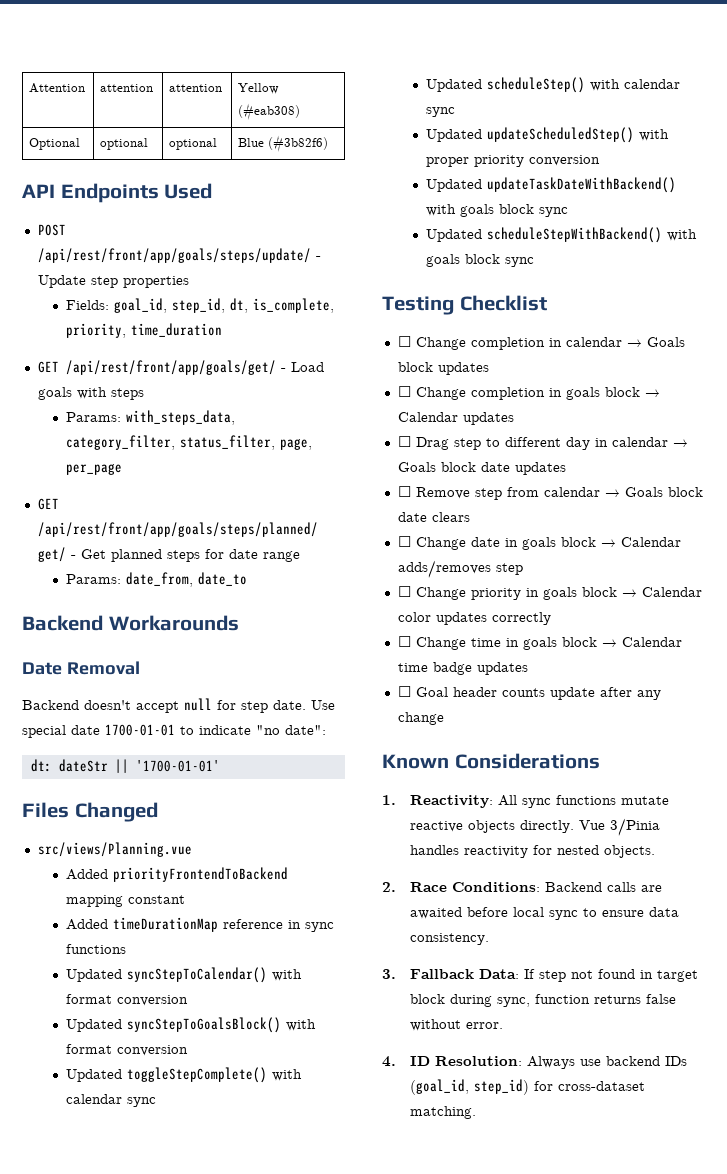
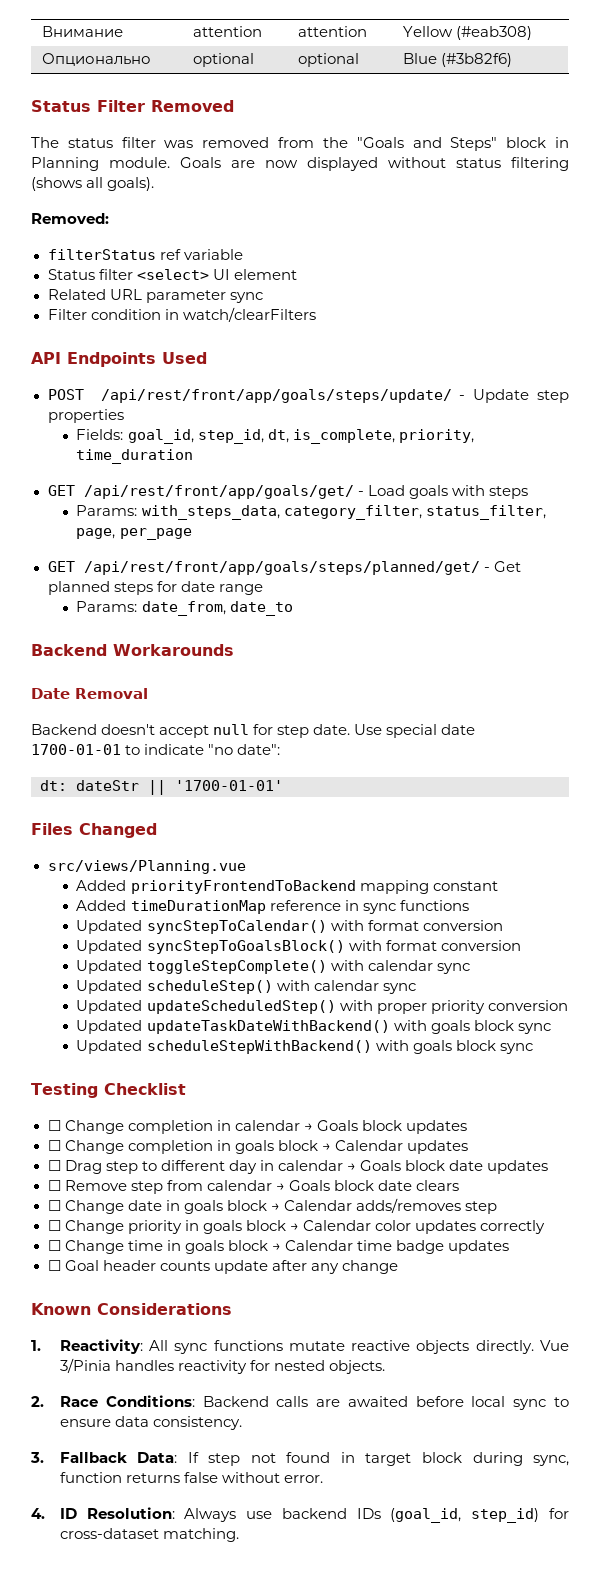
- Attention | attention | attention | Yellow (#eab308)
+ Внимание | attention | attention | Yellow (#eab308)
- Optional | optional | optional | Blue (#3b82f6)
+ Опционально | optional | optional | Blue (#3b82f6)
+ Status Filter Removed
+ The status filter was removed from the "Goals and Steps" block in Planning module. Goals are now displayed without status filtering (shows all goals).
+ Removed:
+ filterStatus ref variable
+ Status filter <select> UI element
+ Related URL parameter sync
+ Filter condition in watch/clearFilters

